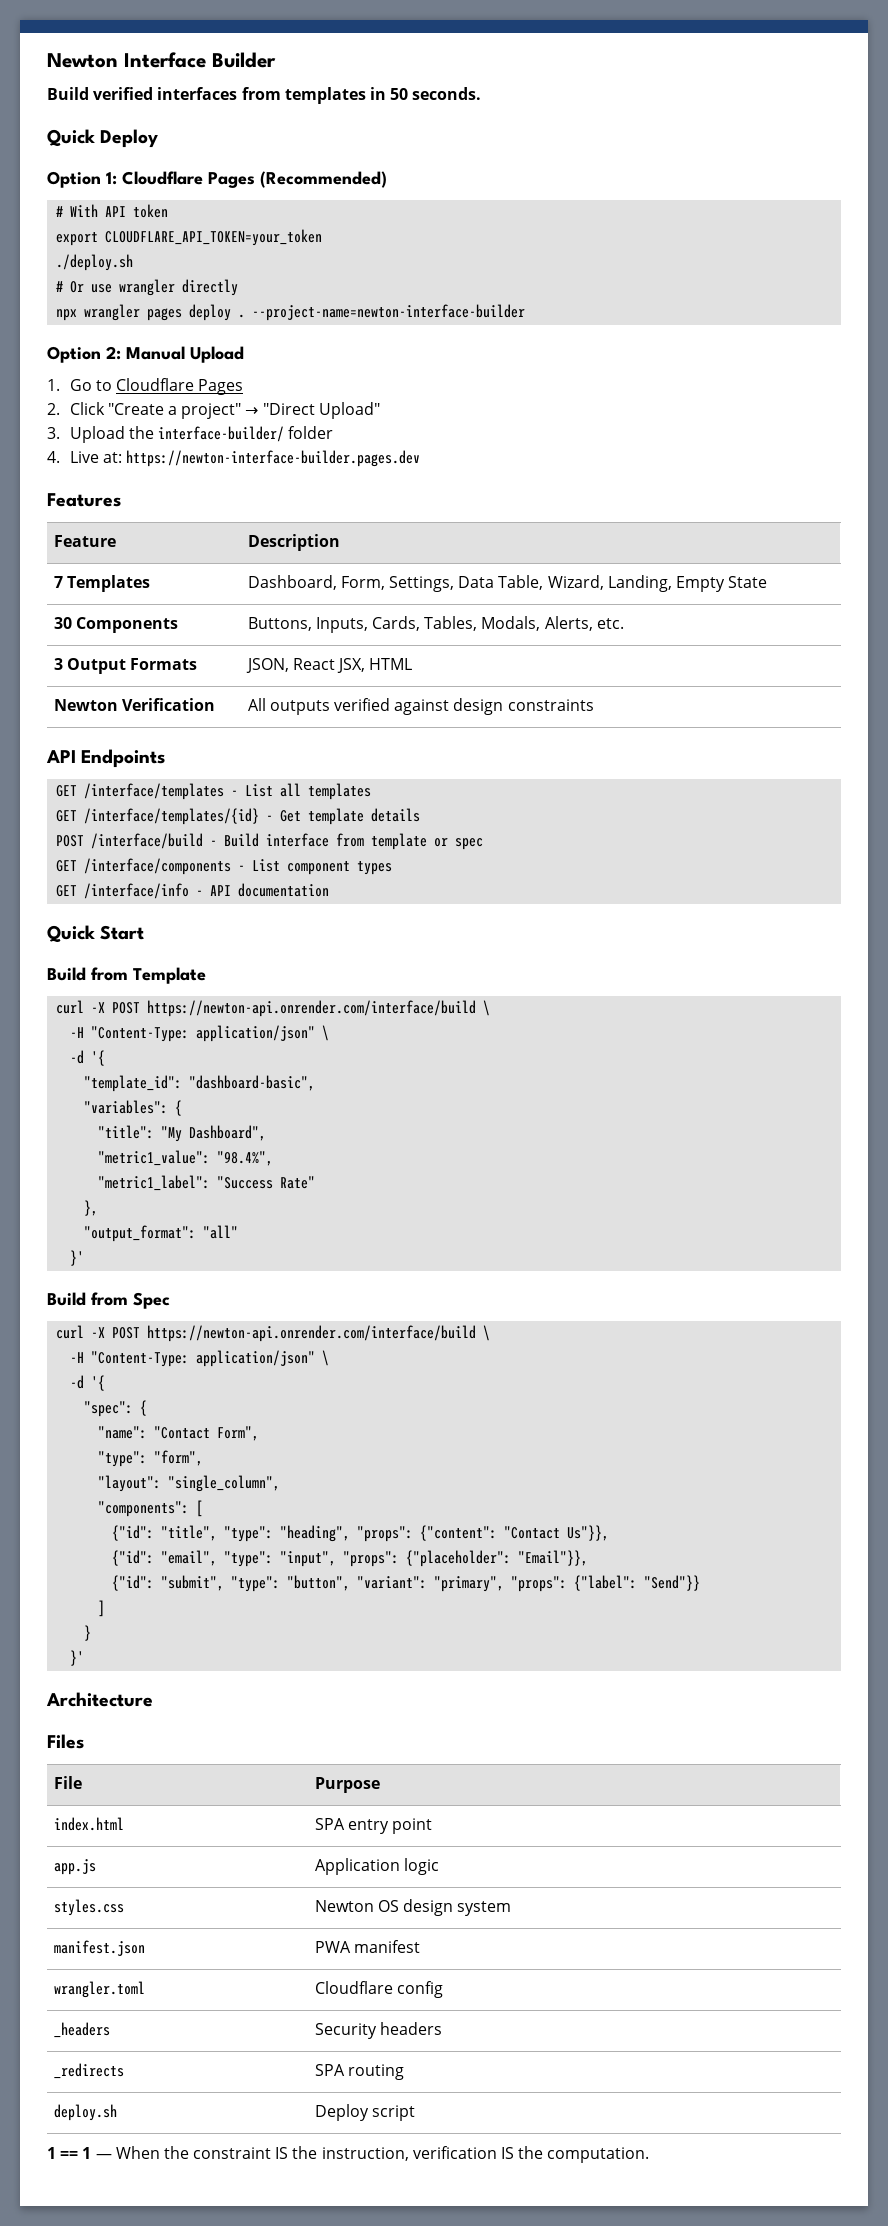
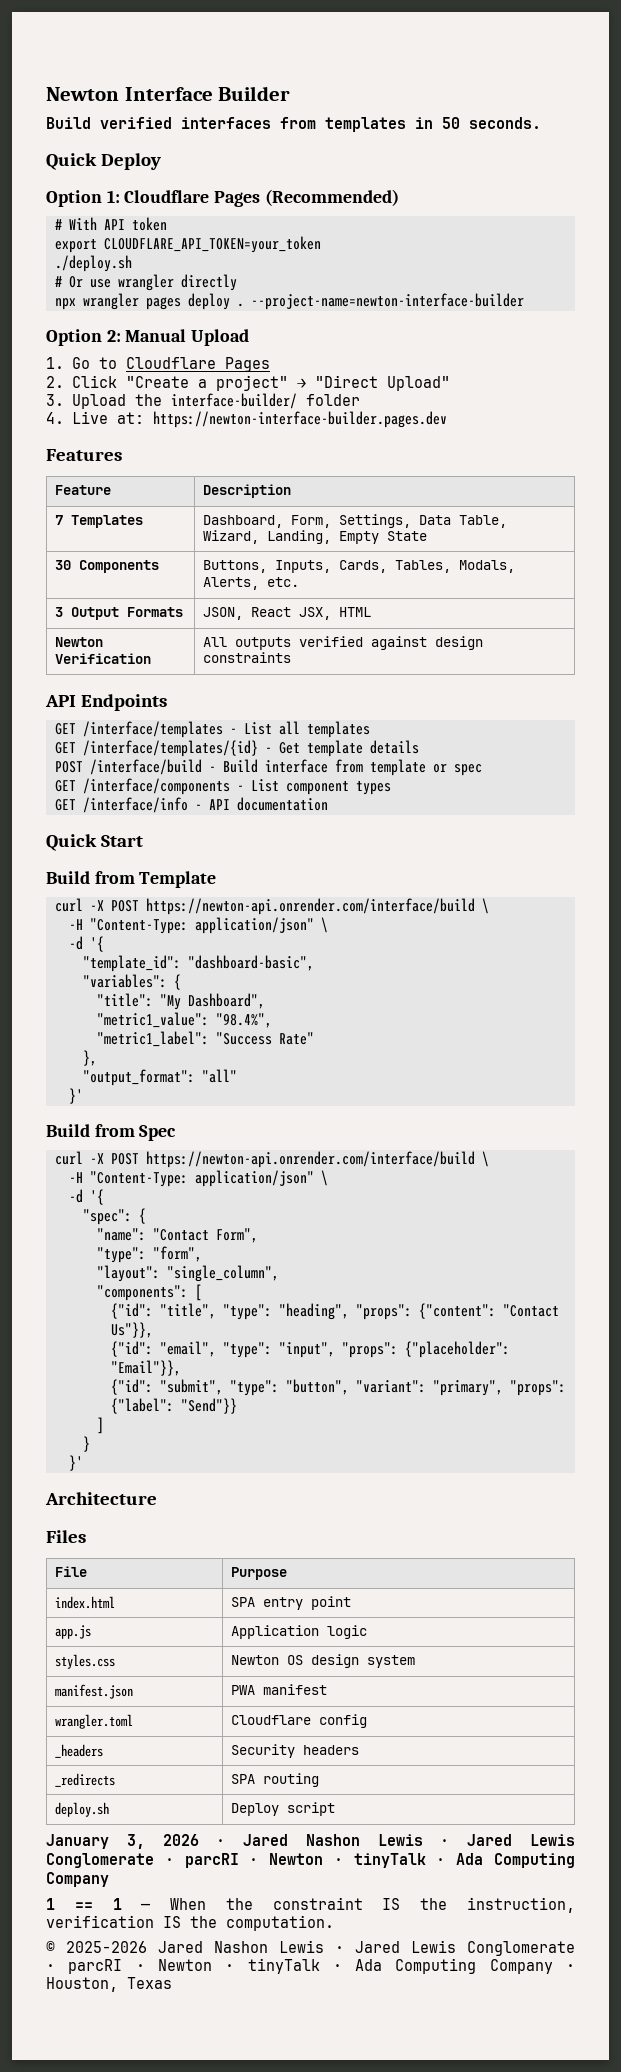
+ January 3, 2026 · Jared Nashon Lewis · Jared Lewis Conglomerate · parcRI · Newton · tinyTalk · Ada Computing Company
+ © 2025-2026 Jared Nashon Lewis · Jared Lewis Conglomerate · parcRI · Newton · tinyTalk · Ada Computing Company · Houston, Texas

